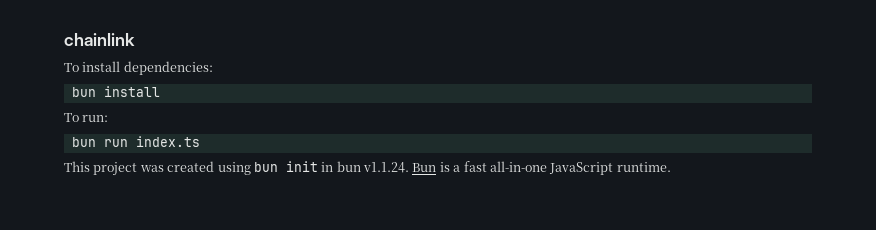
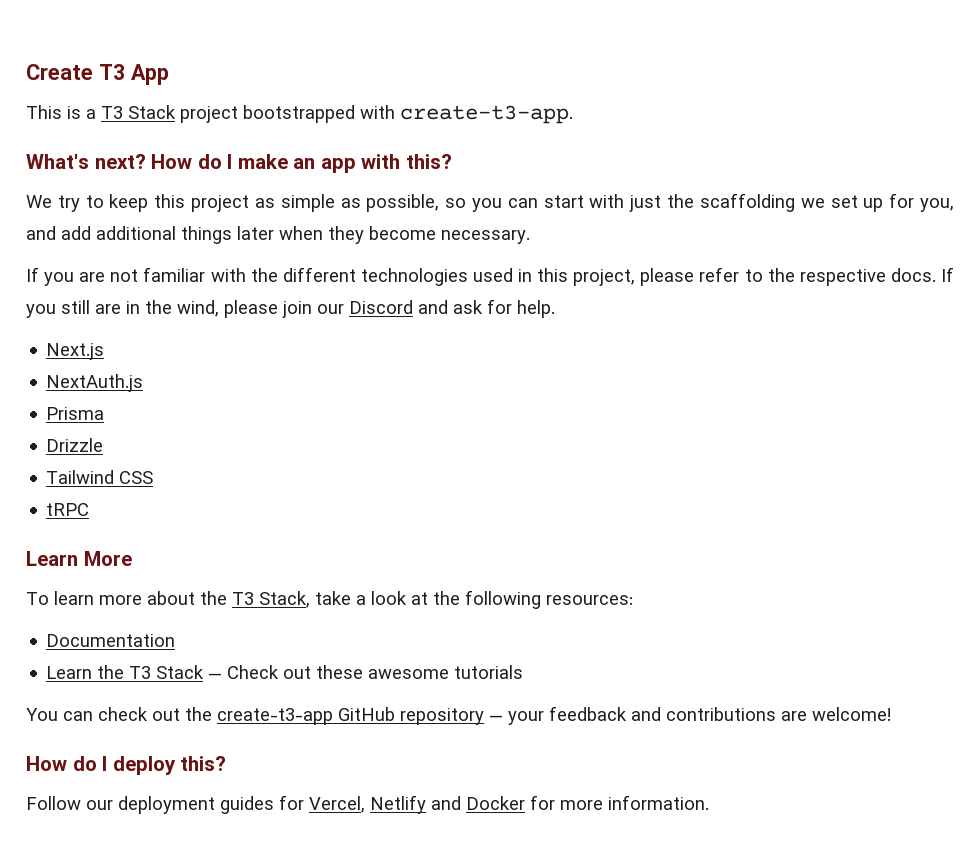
- chainlink
- To install dependencies:
- bun install
- To run:
- bun run index.ts
- This project was created using bun init in bun v1.1.24. Bun is a fast all-in-one JavaScript runtime.
+ Create T3 App
+ This is a T3 Stack project bootstrapped with create-t3-app.
+ What's next? How do I make an app with this?
+ We try to keep this project as simple as possible, so you can start with just the scaffolding we set up for you, and add additional things later when they become necessary.
+ If you are not familiar with the different technologies used in this project, please refer to the respective docs. If you still are in the wind, please join our Discord and ask for help.
+ Next.js
+ NextAuth.js
+ Prisma
+ Drizzle
+ Tailwind CSS
+ tRPC
+ Learn More
+ To learn more about the T3 Stack, take a look at the following resources:
+ Documentation
+ Learn the T3 Stack — Check out these awesome tutorials
+ You can check out the create-t3-app GitHub repository — your feedback and contributions are welcome!
+ How do I deploy this?
+ Follow our deployment guides for Vercel, Netlify and Docker for more information.

